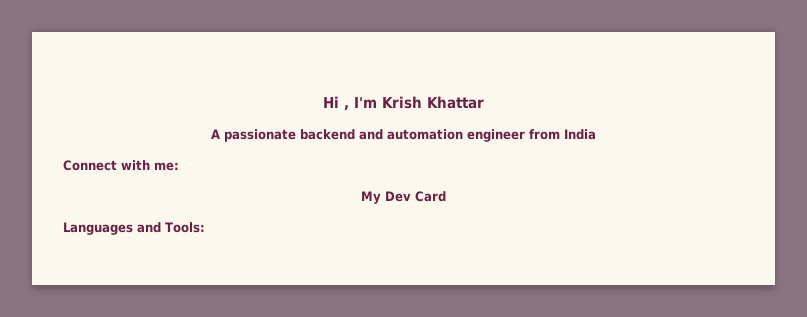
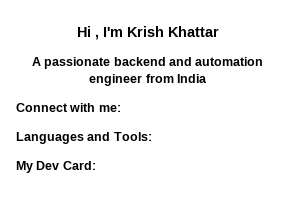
- My Dev Card
+ My Dev Card:

